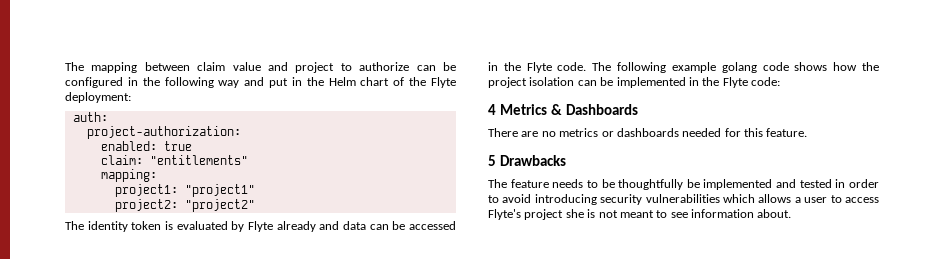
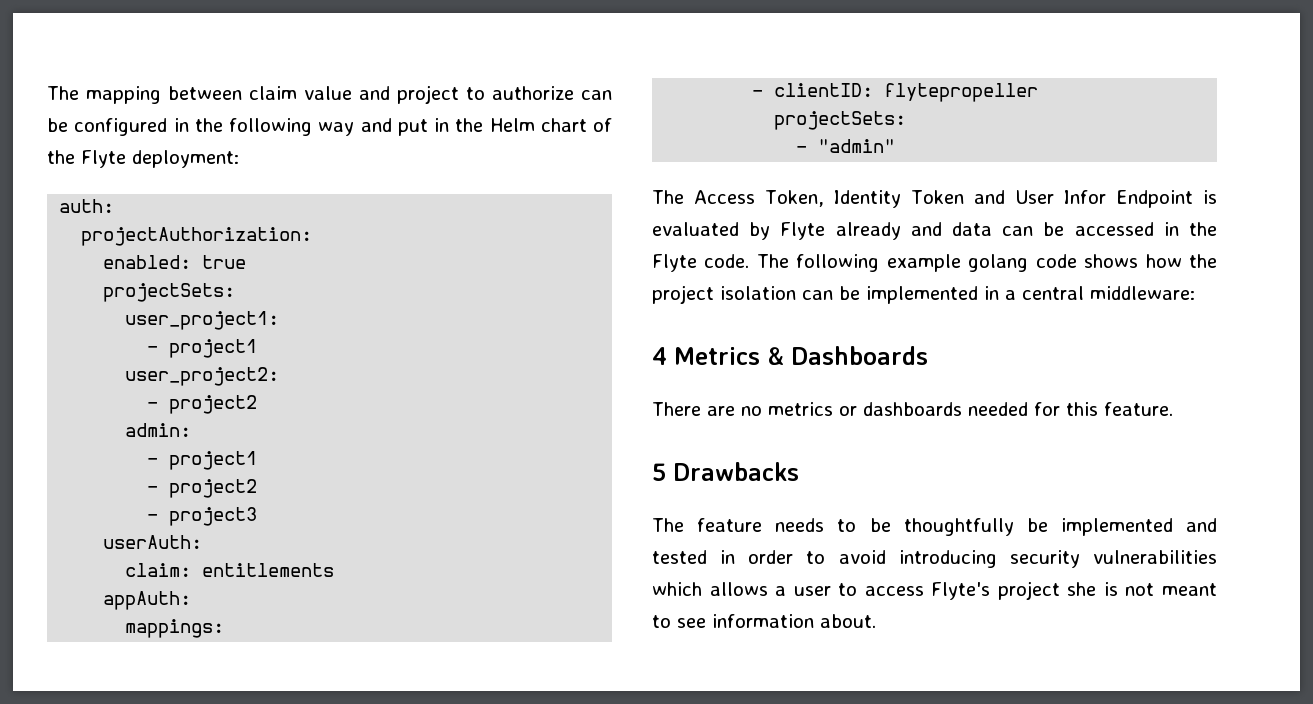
- project-authorization:
+ projectAuthorization:
  enabled: true
- claim: "entitlements"
- mapping:
- project1: "project1"
- project2: "project2"
- The identity token is evaluated by Flyte already and data can be accessed in the Flyte code.
+ projectSets:
+ user_project1:
+ - project1
+ user_project2:
+ - project2
+ admin:
+ - project1
+ - project2
+ - project3
+ userAuth:
+ claim: entitlements
+ appAuth:
+ mappings:
+ - clientID: flytepropeller
+ projectSets:
+ - "admin"
+ The Access Token, Identity Token and User Infor Endpoint is evaluated by Flyte already and data can be accessed in the Flyte code.
- The following example golang code shows how the project isolation can be implemented in the Flyte code:
+ The following example golang code shows how the project isolation can be implemented in a central middleware:

